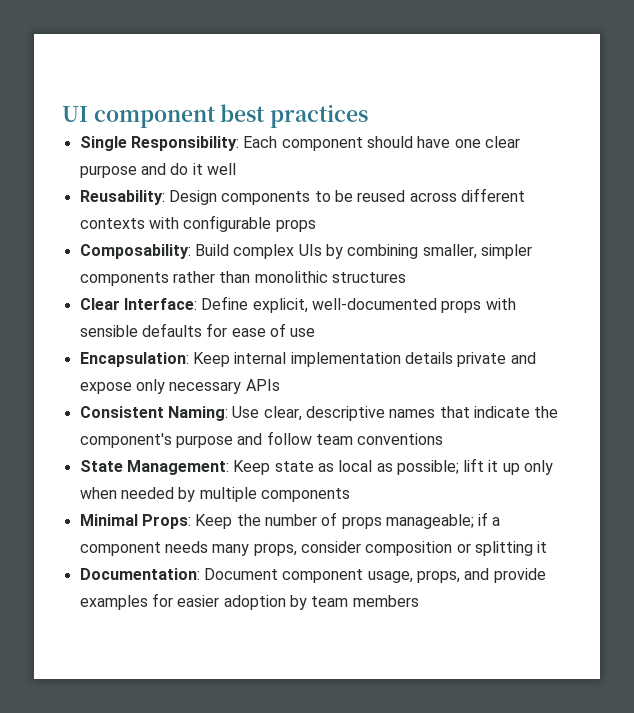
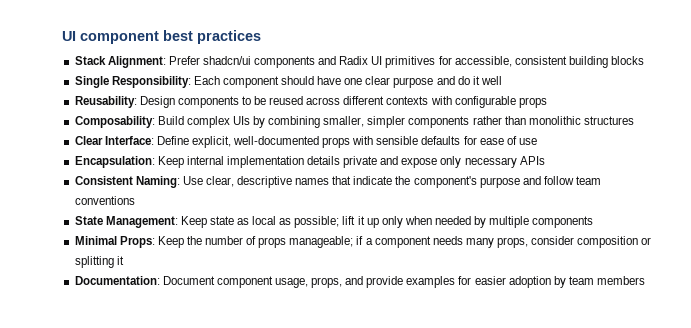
+ Stack Alignment: Prefer shadcn/ui components and Radix UI primitives for accessible, consistent building blocks

